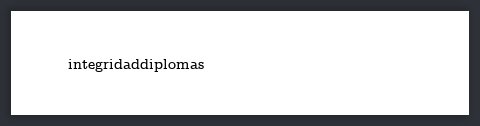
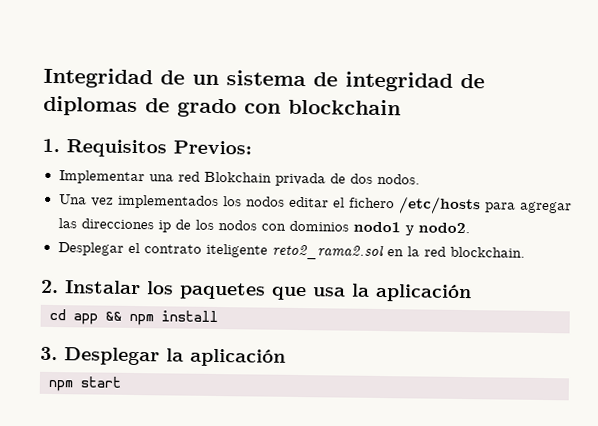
- integridaddiplomas
+ Integridad de un sistema de integridad de diplomas de grado con blockchain
+ 1. Requisitos Previos:
+ Implementar una red Blokchain privada de dos nodos.
+ Una vez implementados los nodos editar el fichero /etc/hosts para agregar las direcciones ip de los nodos con dominios nodo1 y nodo2.
+ Desplegar el contrato iteligente reto2_rama2.sol en la red blockchain.
+ 2. Instalar los paquetes que usa la aplicación
+ cd app && npm install
+ 3. Desplegar la aplicación
+ npm start

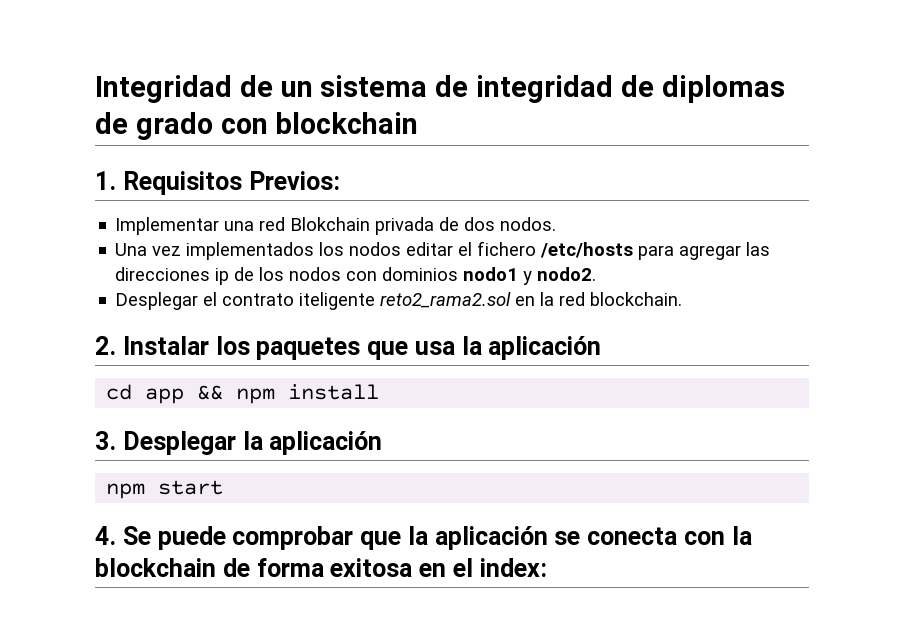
+ 4. Se puede comprobar que la aplicación se conecta con la blockchain de forma exitosa en el index:

